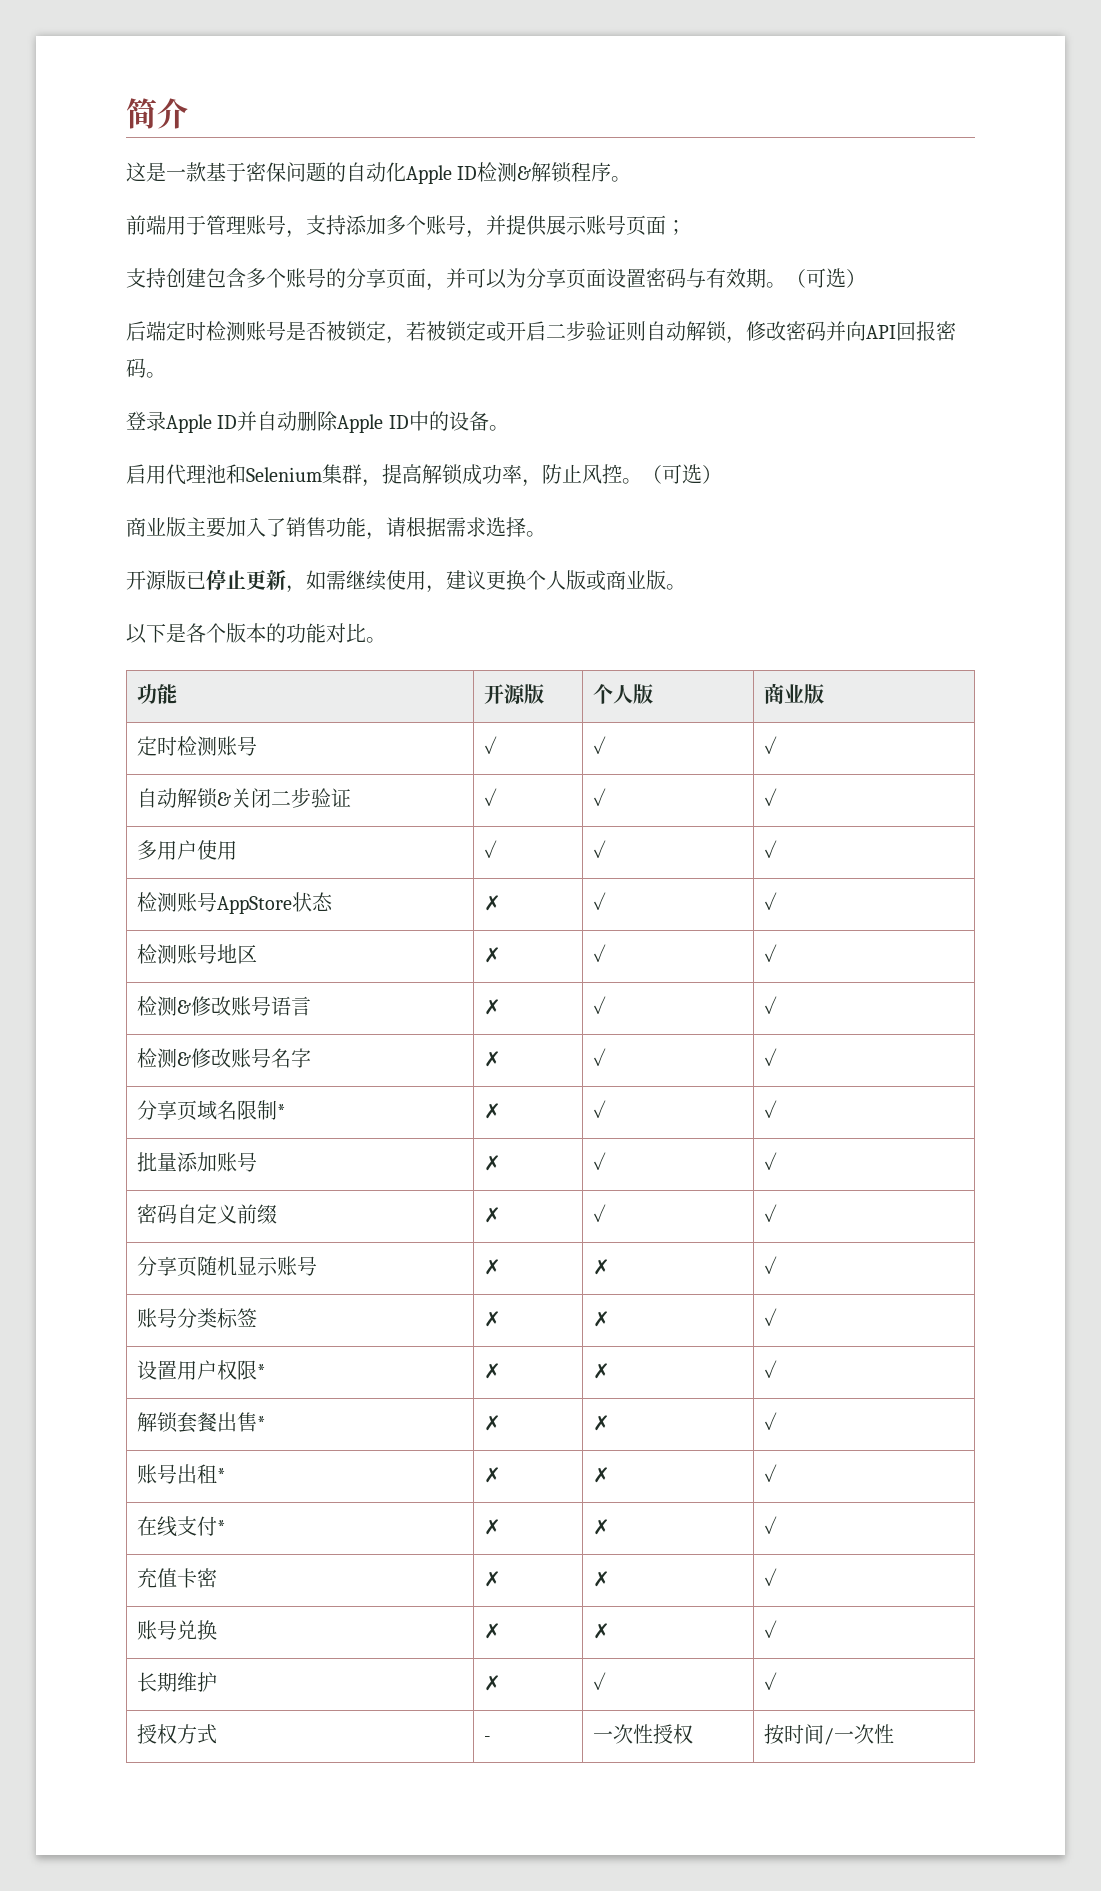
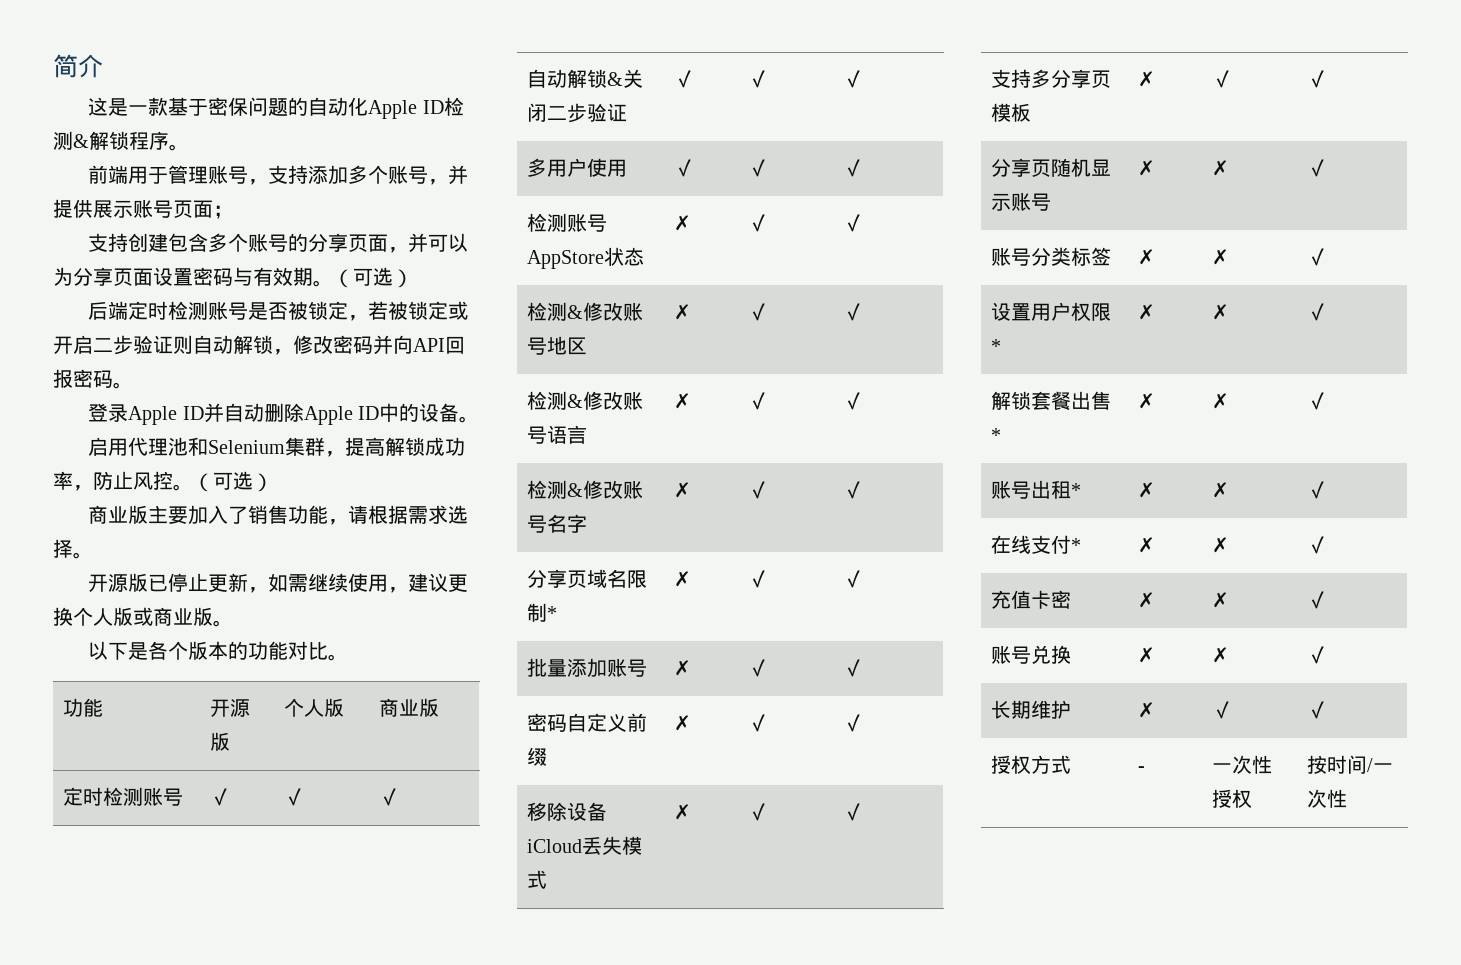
- 检测账号地区 | ✗ | ✓ | ✓
+ 检测&修改账号地区 | ✗ | ✓ | ✓
+ 移除设备iCloud丢失模式 | ✗ | ✓ | ✓
+ 支持多分享页模板 | ✗ | ✓ | ✓

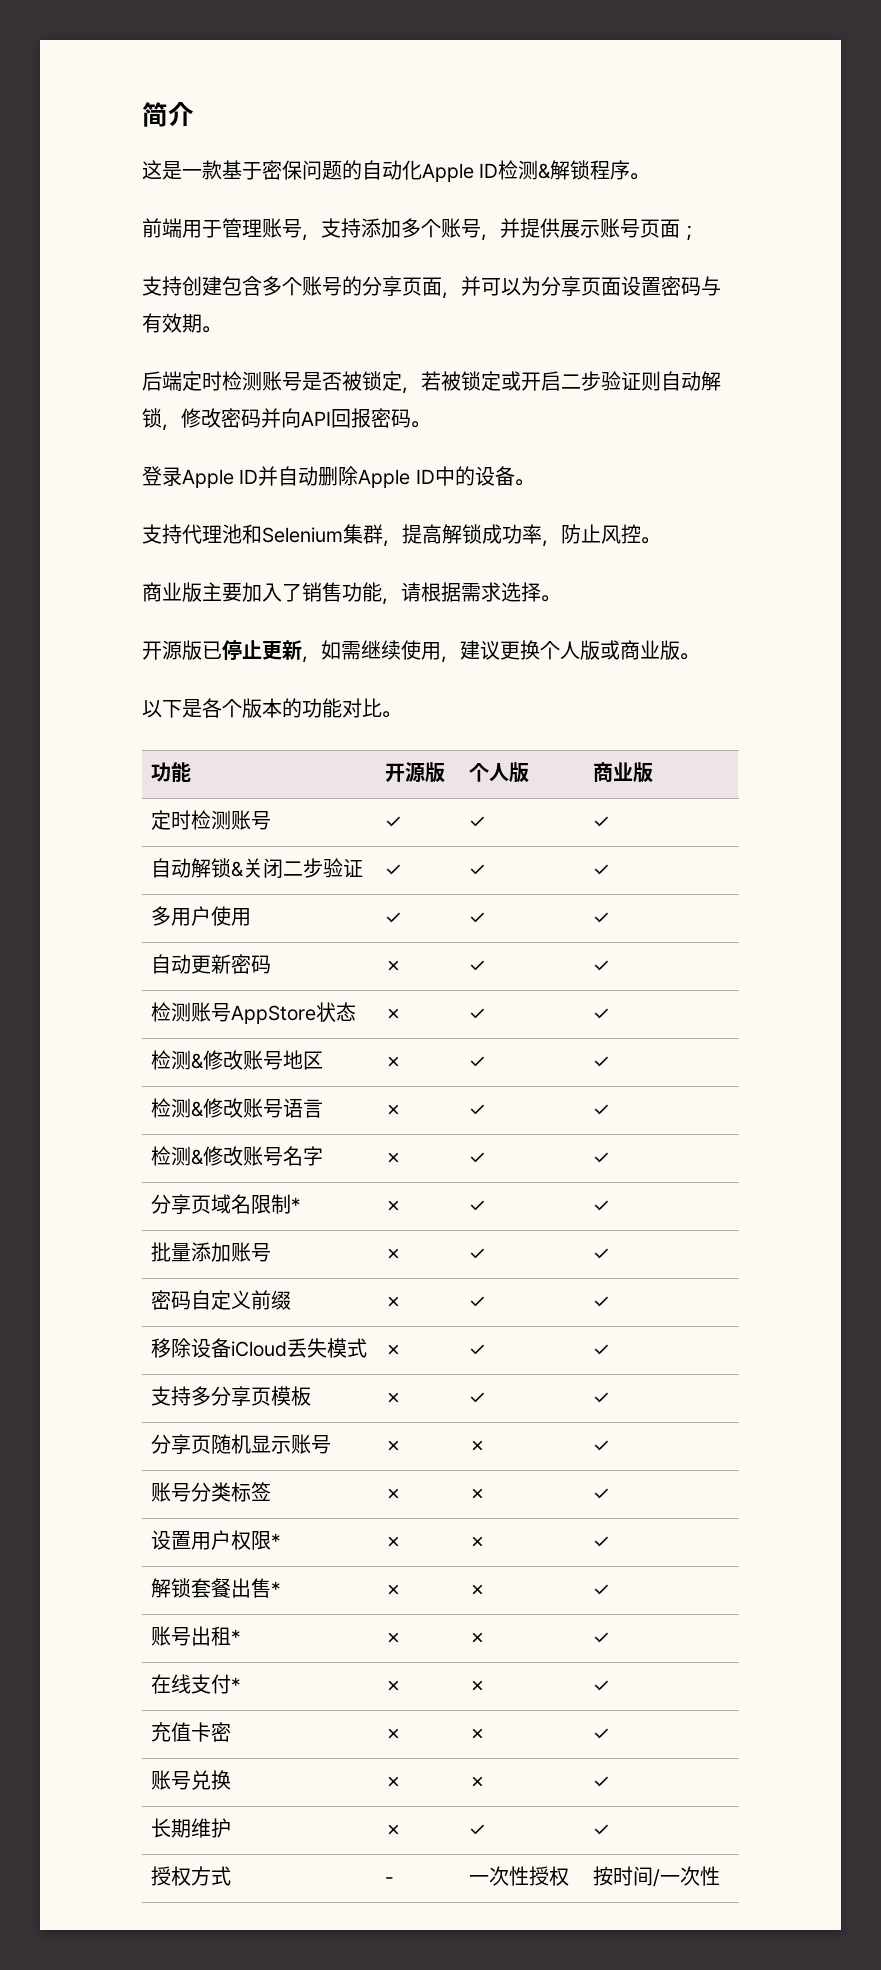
- 支持创建包含多个账号的分享页面，并可以为分享页面设置密码与有效期。（可选）
+ 支持创建包含多个账号的分享页面，并可以为分享页面设置密码与有效期。
- 启用代理池和Selenium集群，提高解锁成功率，防止风控。（可选）
+ 支持代理池和Selenium集群，提高解锁成功率，防止风控。
+ 自动更新密码 | ✗ | ✓ | ✓

